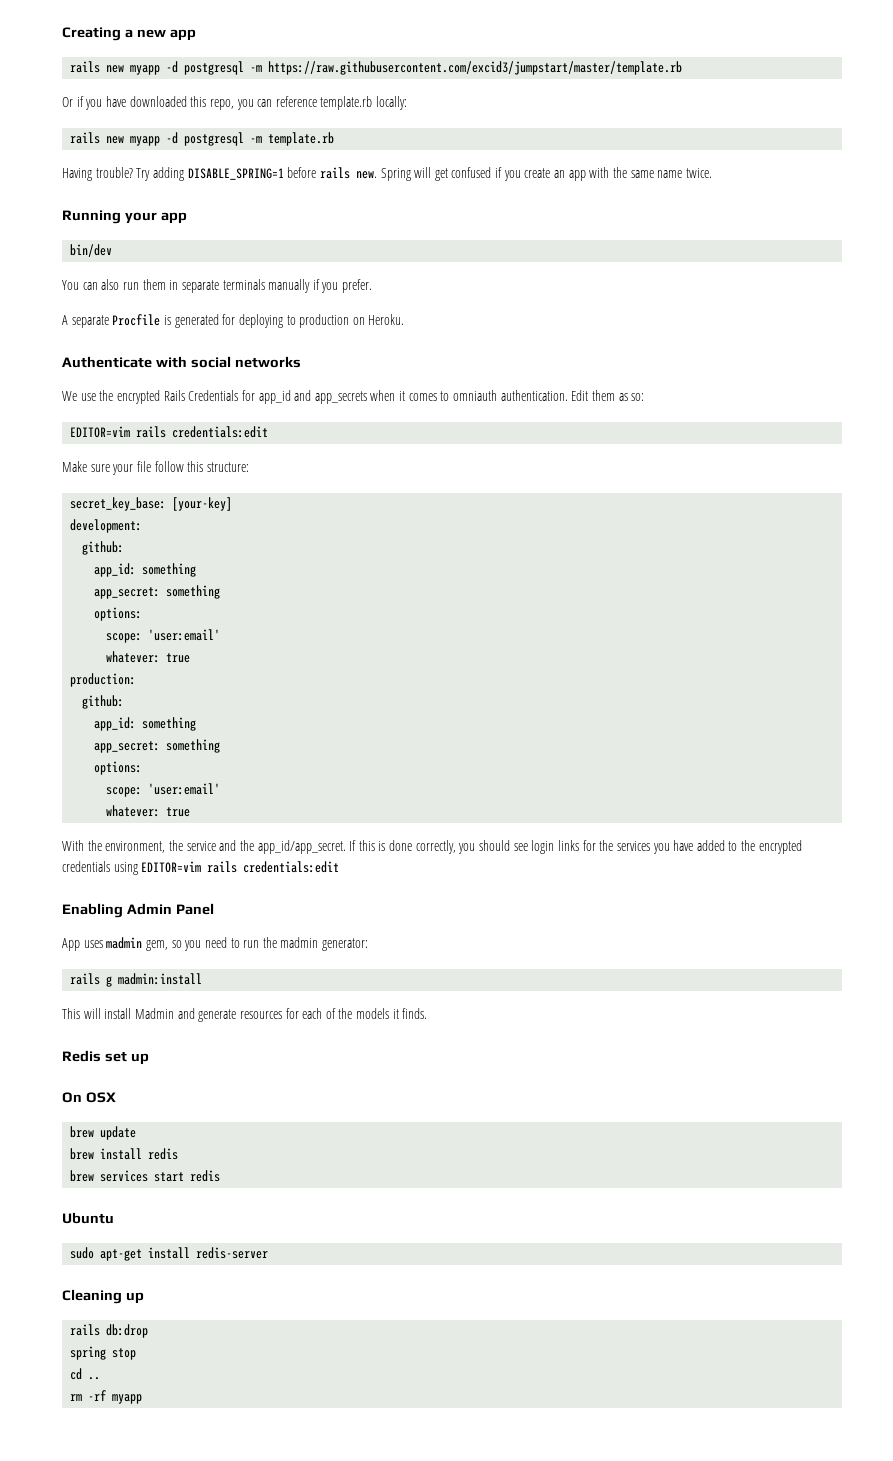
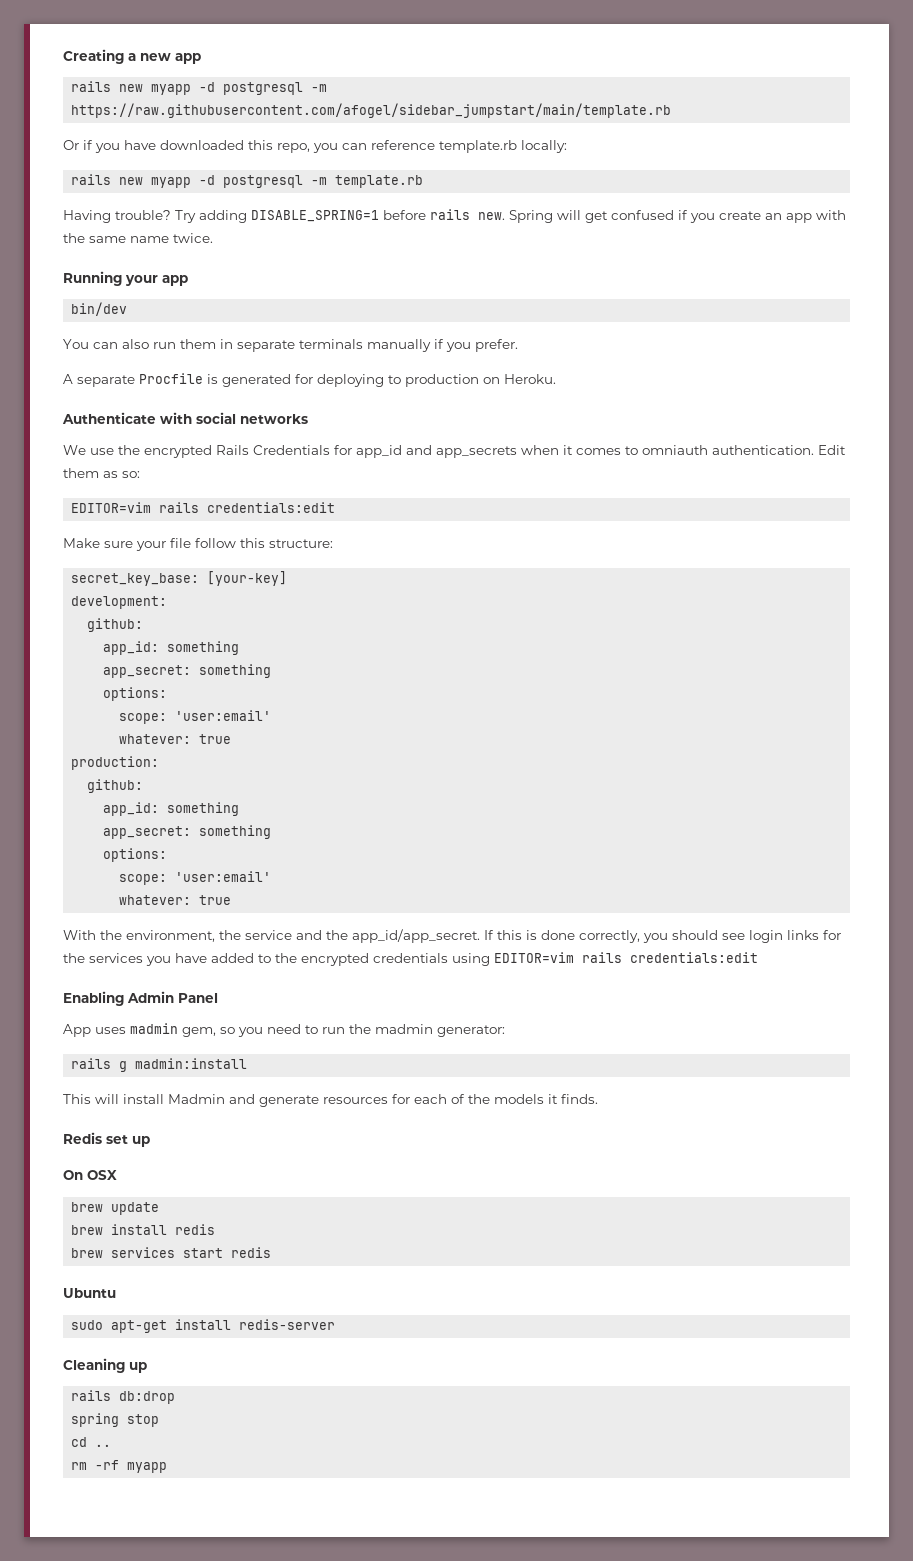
- rails new myapp -d postgresql -m https://raw.githubusercontent.com/excid3/jumpstart/master/template.rb
+ rails new myapp -d postgresql -m https://raw.githubusercontent.com/afogel/sidebar_jumpstart/main/template.rb

